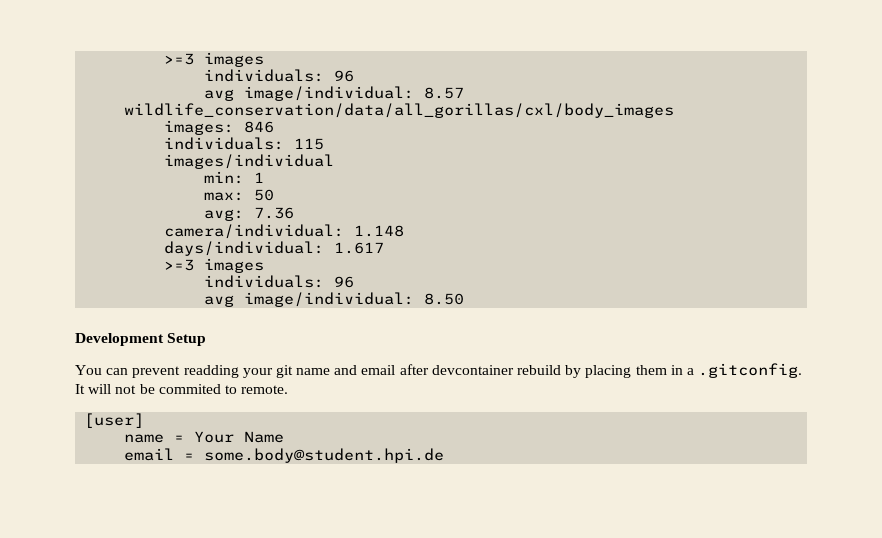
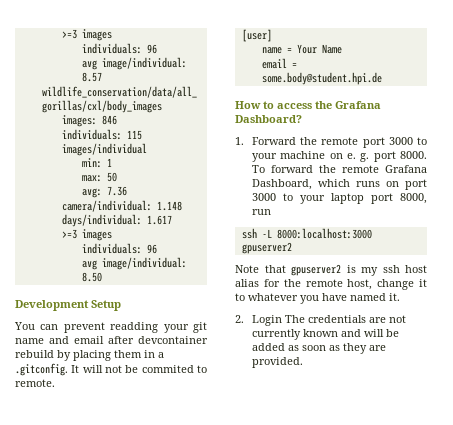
+ How to access the Grafana Dashboard?
+ 1. Forward the remote port 3000 to your machine on e. g. port 8000. To forward the remote Grafana Dashboard, which runs on port 3000 to your laptop port 8000, run
+ ssh -L 8000:localhost:3000 gpuserver2
+ Note that gpuserver2 is my ssh host alias for the remote host, change it to whatever you have named it.
+ 2. Login The credentials are not currently known and will be added as soon as they are provided.

